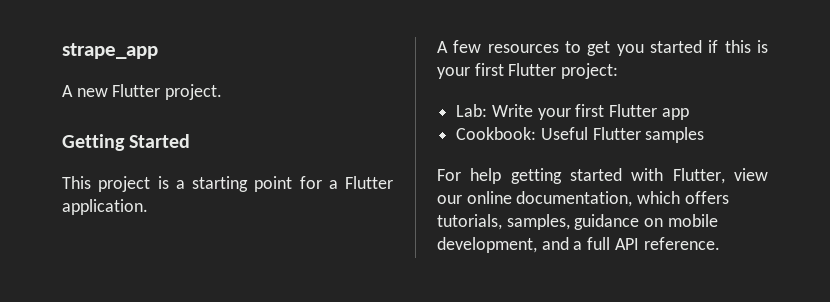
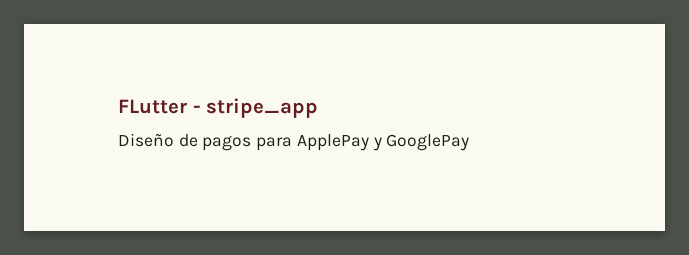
- strape_app
- A new Flutter project.
- Getting Started
- This project is a starting point for a Flutter application.
- A few resources to get you started if this is your first Flutter project:
- Lab: Write your first Flutter app
- Cookbook: Useful Flutter samples
- For help getting started with Flutter, view our online documentation, which offers tutorials, samples, guidance on mobile development, and a full API reference.
+ FLutter - stripe_app
+ Diseño de pagos para ApplePay y GooglePay

